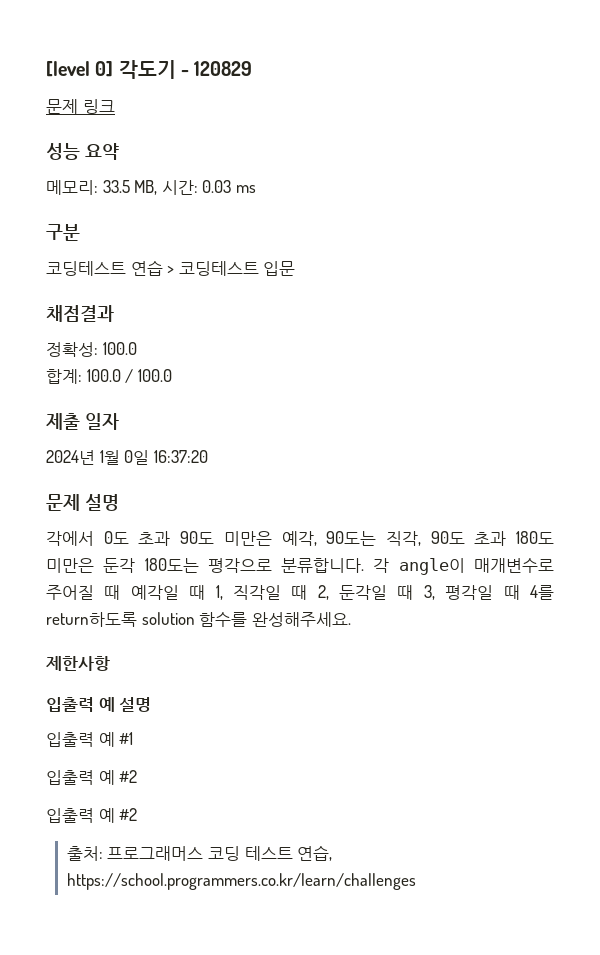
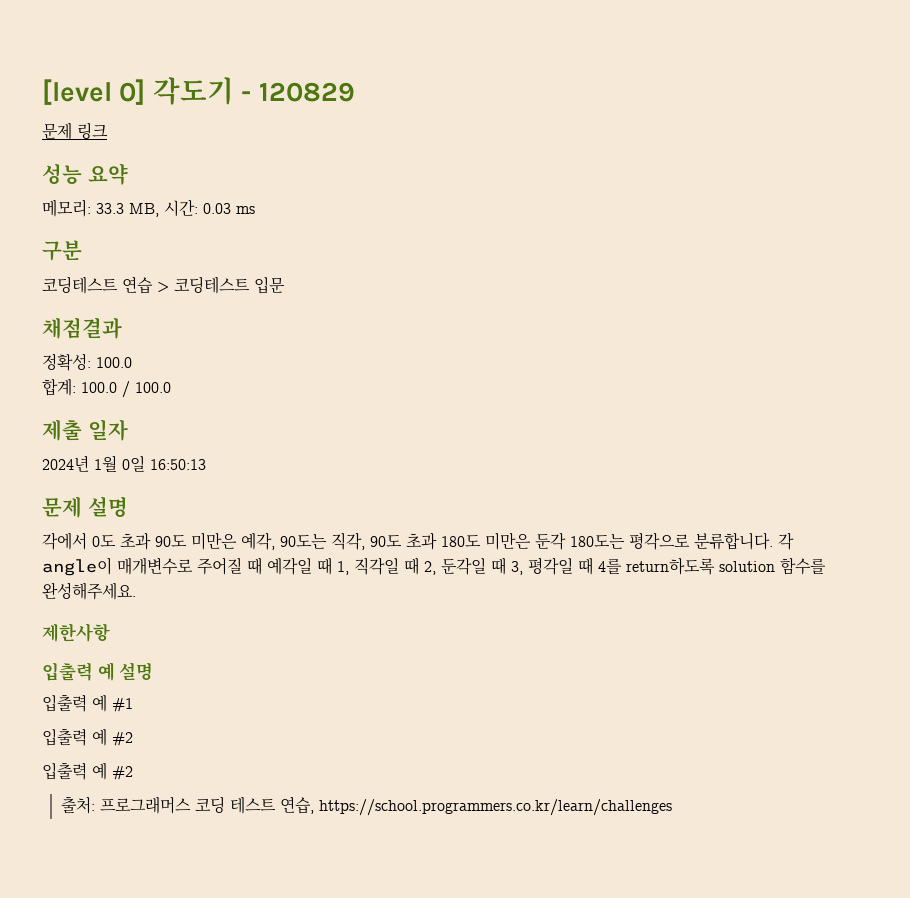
- 메모리: 33.5 MB, 시간: 0.03 ms
+ 메모리: 33.3 MB, 시간: 0.03 ms
- 2024년 1월 0일 16:37:20
+ 2024년 1월 0일 16:50:13

